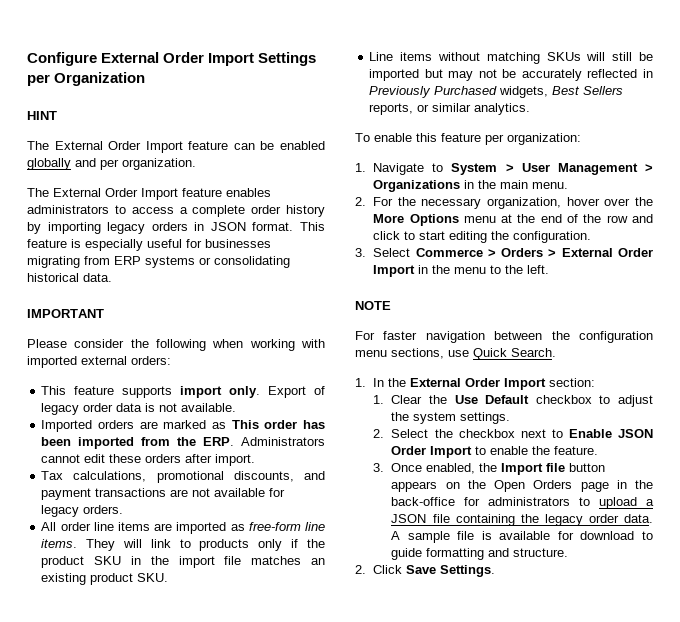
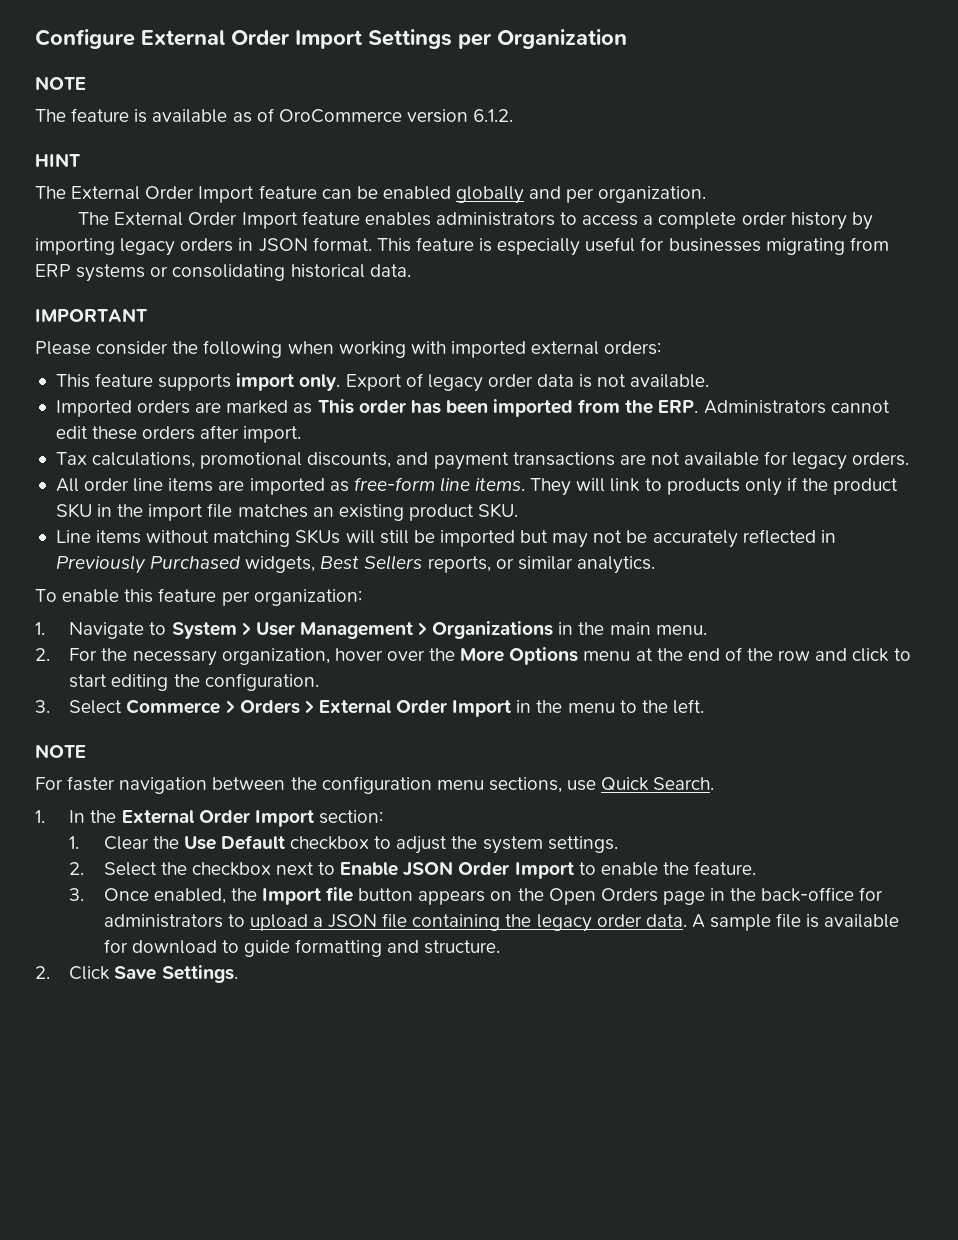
  Configure External Order Import Settings per Organization
+ NOTE
+ The feature is available as of OroCommerce version 6.1.2.

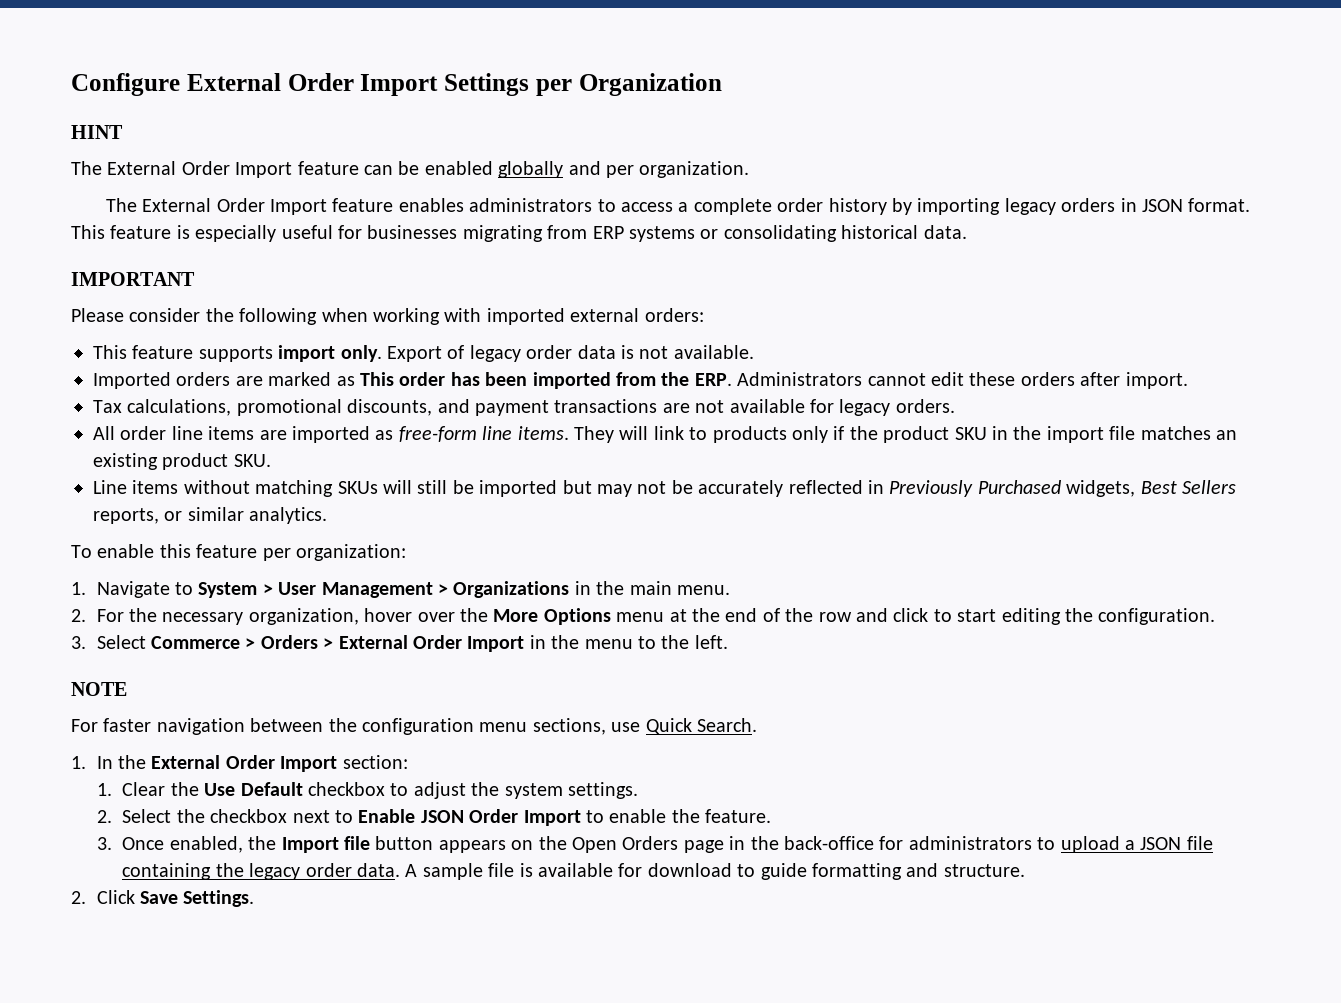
  Configure External Order Import Settings per Organization
- NOTE
- The feature is available as of OroCommerce version 6.1.2.

